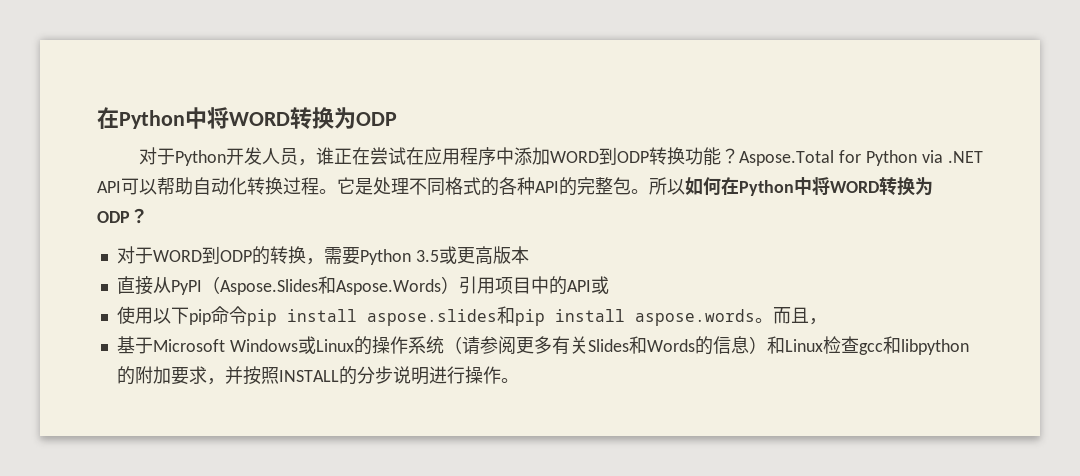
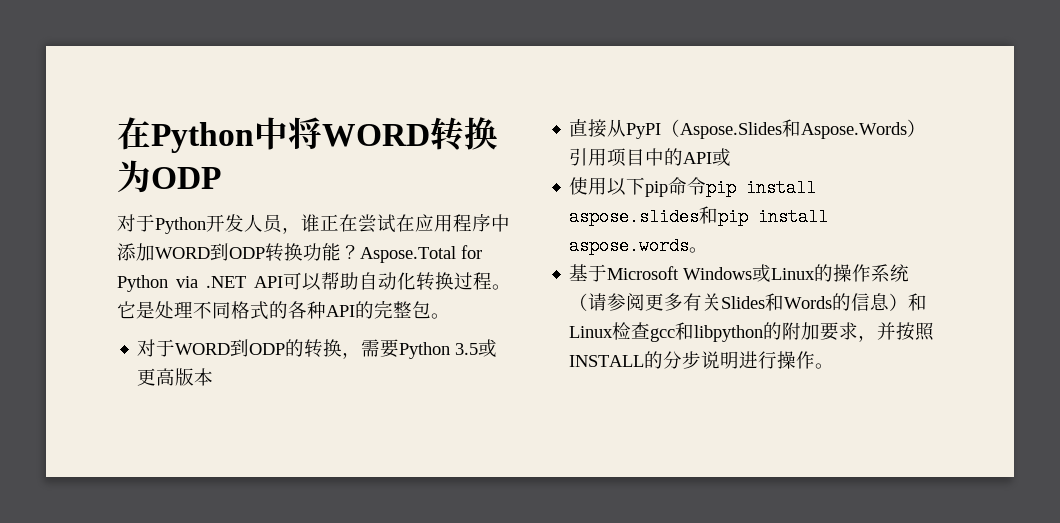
- 所以如何在Python中将WORD转换为ODP？
- 而且，

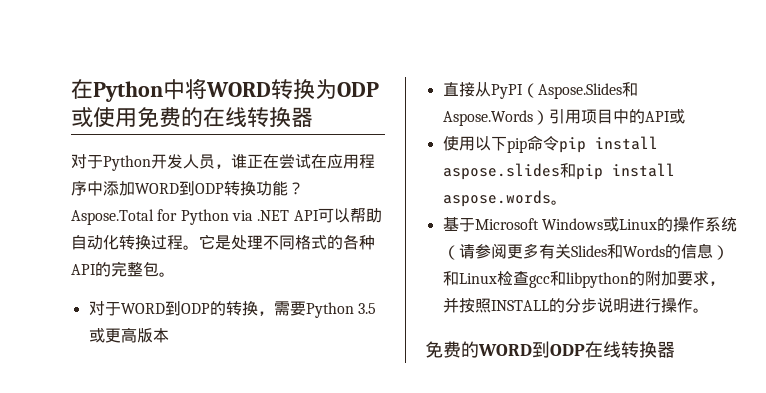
- 在Python中将WORD转换为ODP
+ 在Python中将WORD转换为ODP或使用免费的在线转换器
+ 免费的WORD到ODP在线转换器

